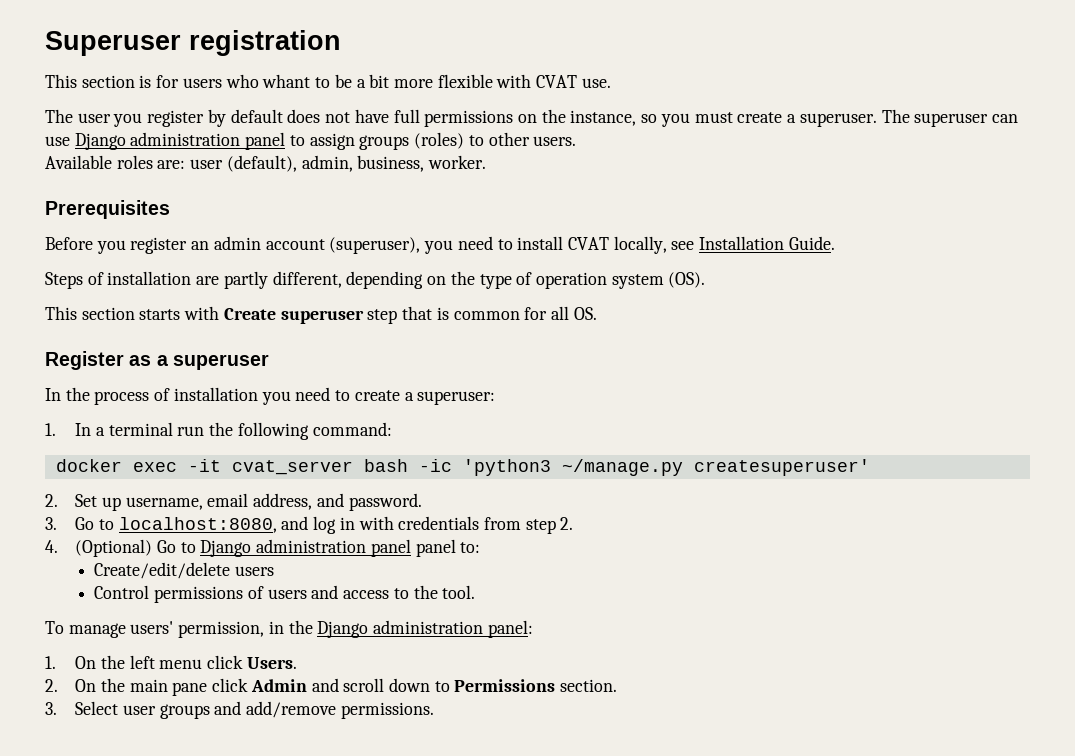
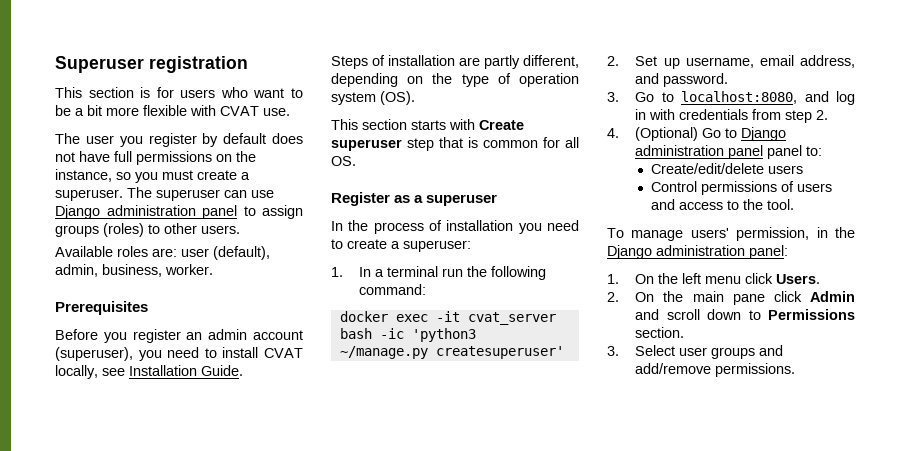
- This section is for users who whant to be a bit more flexible with CVAT use.
+ This section is for users who want to be a bit more flexible with CVAT use.

